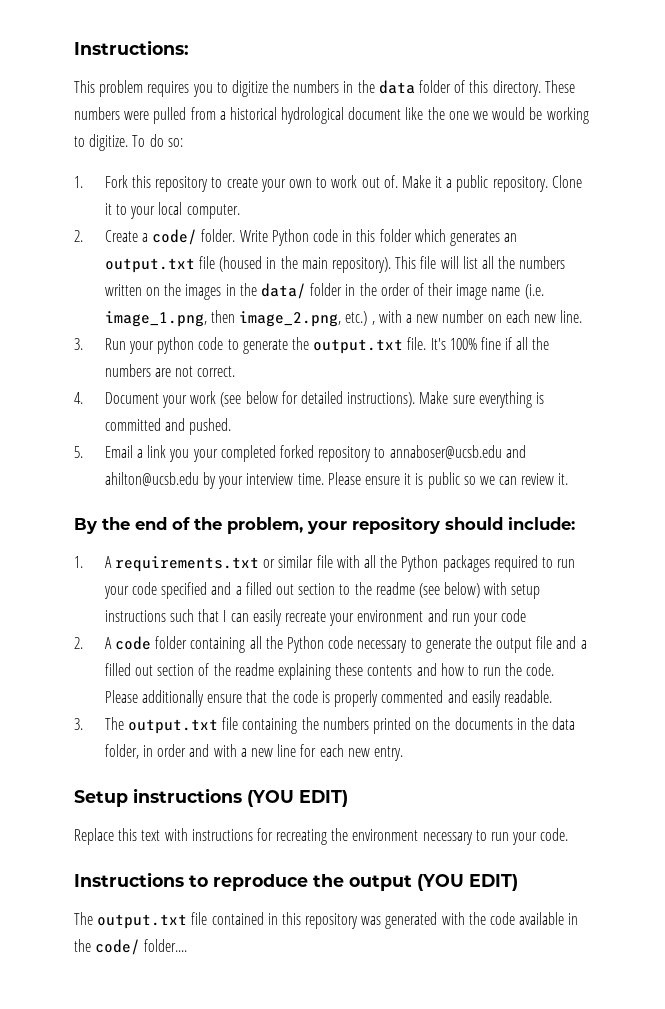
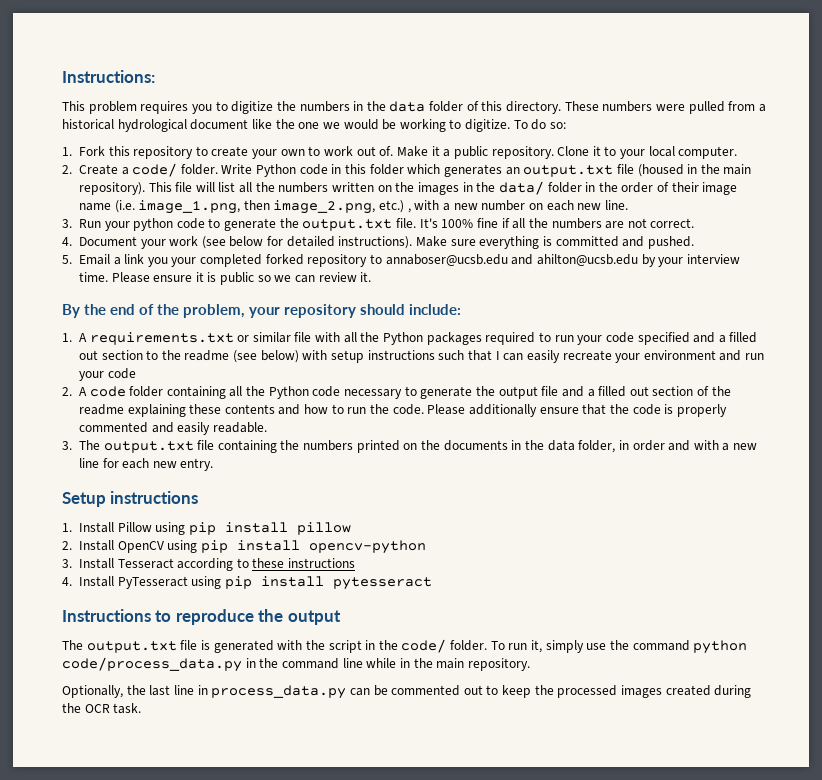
- Setup instructions (YOU EDIT)
- Replace this text with instructions for recreating the environment necessary to run your code.
+ Setup instructions
+ 1. Install Pillow using pip install pillow
+ 2. Install OpenCV using pip install opencv-python
+ 3. Install Tesseract according to these instructions
+ 4. Install PyTesseract using pip install pytesseract
- Instructions to reproduce the output (YOU EDIT)
- The output.txt file contained in this repository was generated with the code available in the code/ folder....
+ Instructions to reproduce the output
+ The output.txt file is generated with the script in the code/ folder. To run it, simply use the command python code/process_data.py in the command line while in the main repository.
+ Optionally, the last line in process_data.py can be commented out to keep the processed images created during the OCR task.

